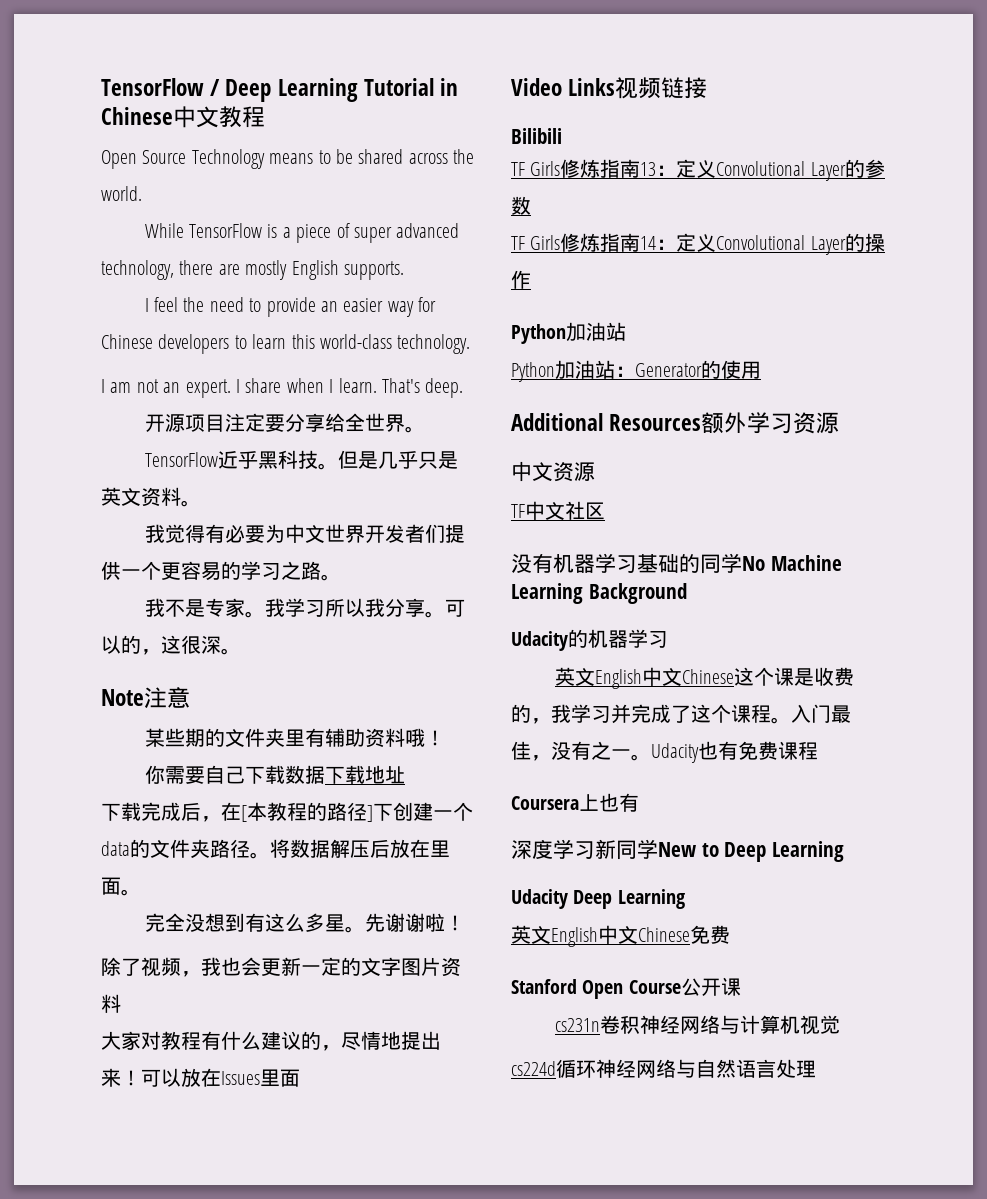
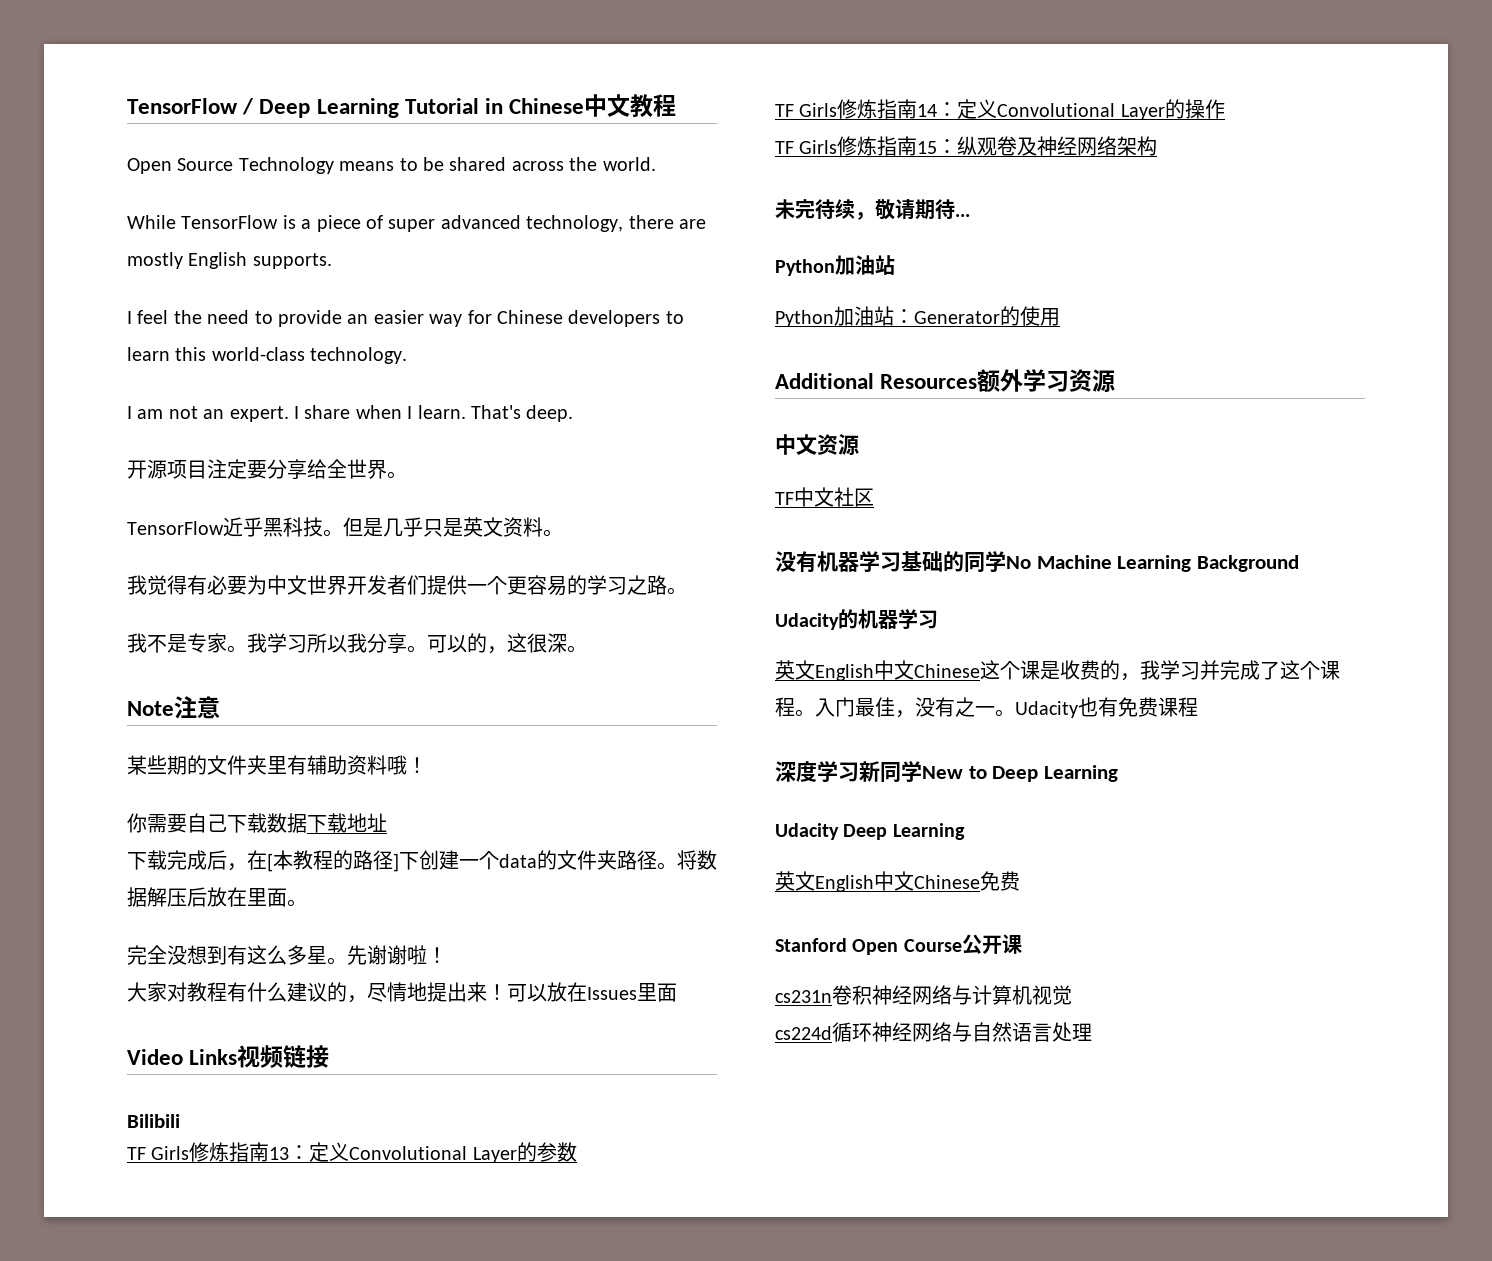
- 除了视频，我也会更新一定的文字图片资料
+ TF Girls修炼指南15：纵观卷及神经网络架构
+ 未完待续，敬请期待...
- Coursera上也有

